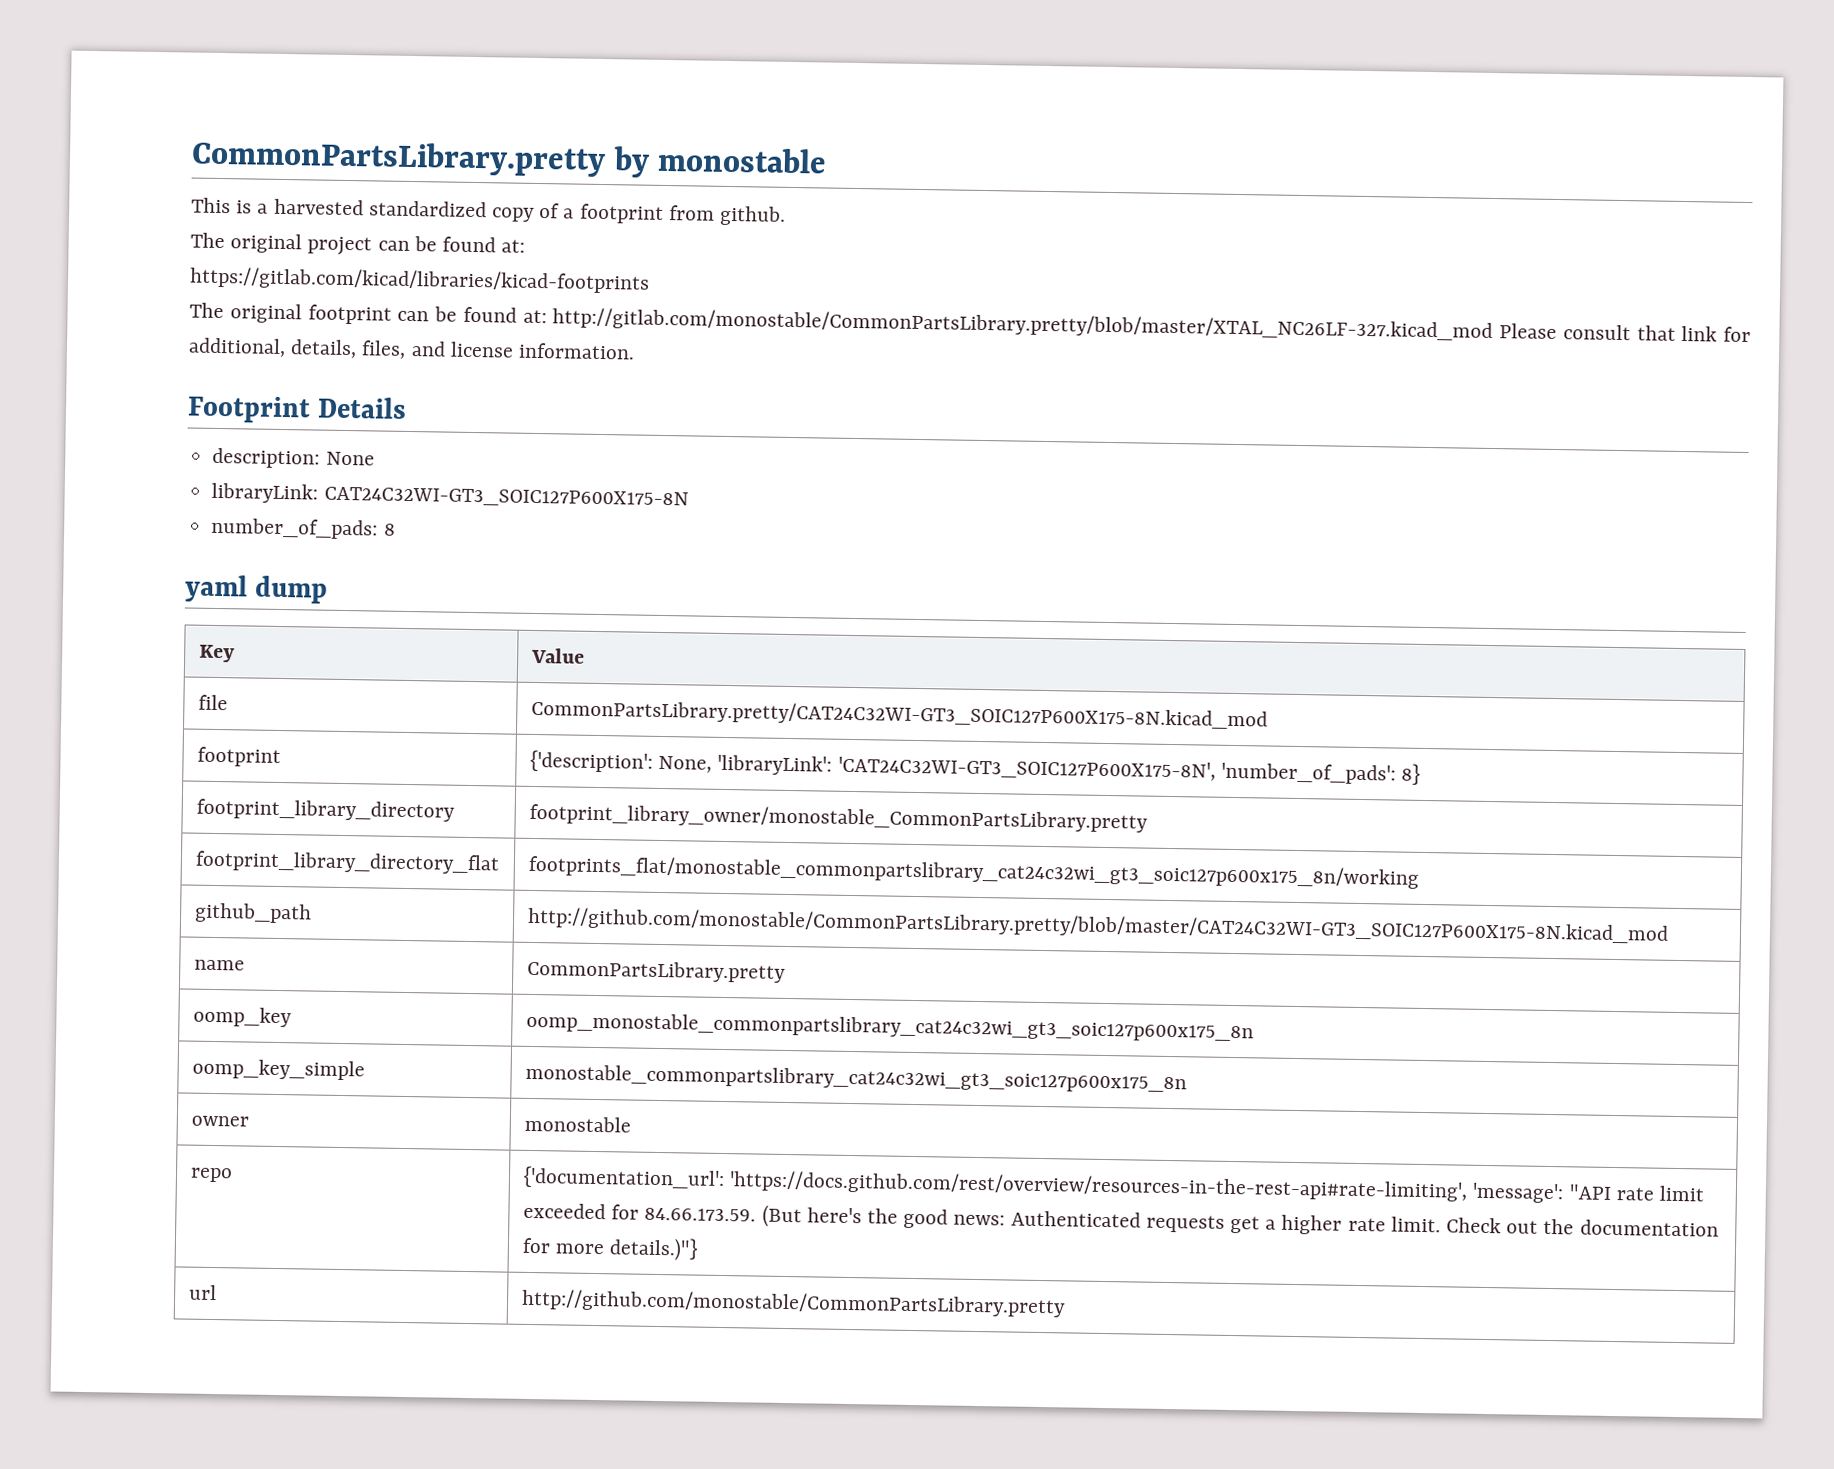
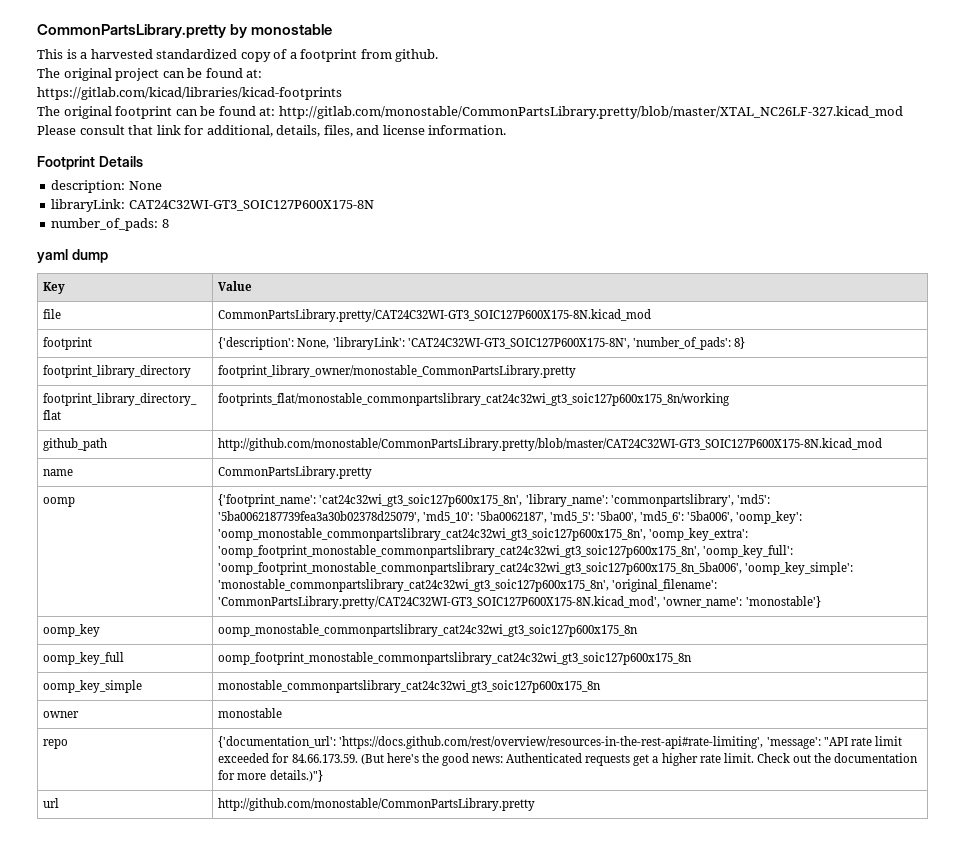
+ oomp | {'footprint_name': 'cat24c32wi_gt3_soic127p600x175_8n', 'library_name': 'commonpartslibrary', 'md5': '5ba0062187739fea3a30b02378d25079', 'md5_10': '5ba0062187', 'md5_5': '5ba00', 'md5_6': '5ba006', 'oomp_key': 'oomp_monostable_commonpartslibrary_cat24c32wi_gt3_soic127p600x175_8n', 'oomp_key_extra': 'oomp_footprint_monostable_commonpartslibrary_cat24c32wi_gt3_soic127p600x175_8n', 'oomp_key_full': 'oomp_footprint_monostable_commonpartslibrary_cat24c32wi_gt3_soic127p600x175_8n_5ba006', 'oomp_key_simple': 'monostable_commonpartslibrary_cat24c32wi_gt3_soic127p600x175_8n', 'original_filename': 'CommonPartsLibrary.pretty/CAT24C32WI-GT3_SOIC127P600X175-8N.kicad_mod', 'owner_name': 'monostable'}
+ oomp_key_full | oomp_footprint_monostable_commonpartslibrary_cat24c32wi_gt3_soic127p600x175_8n

